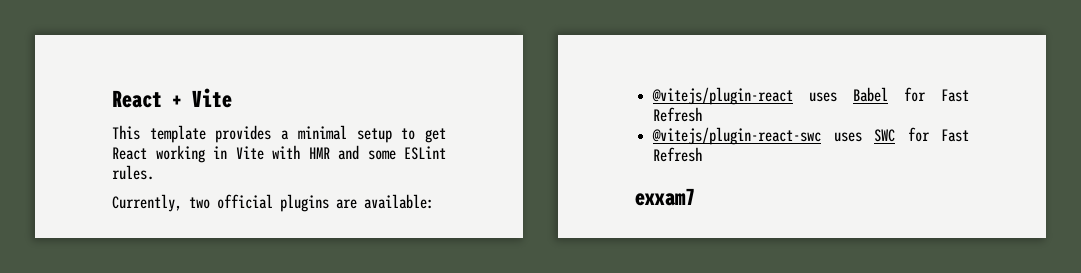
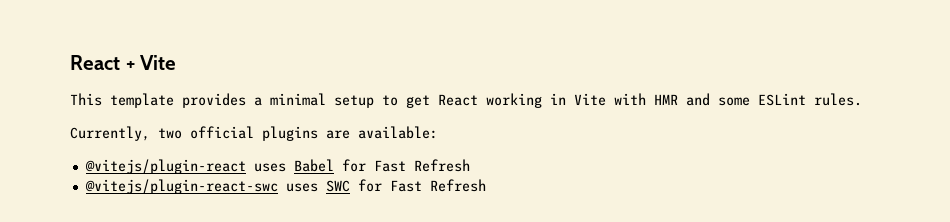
- exxam7

